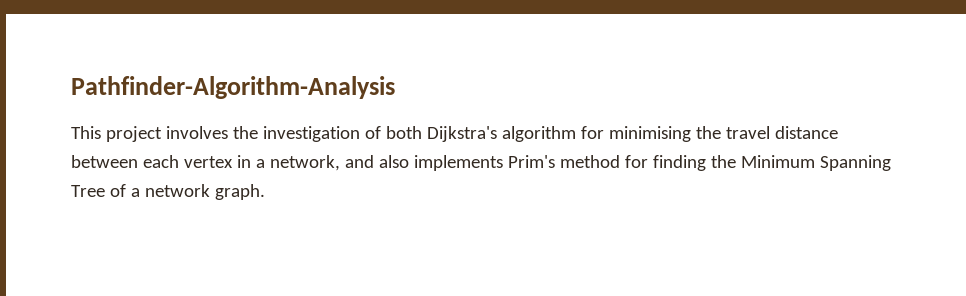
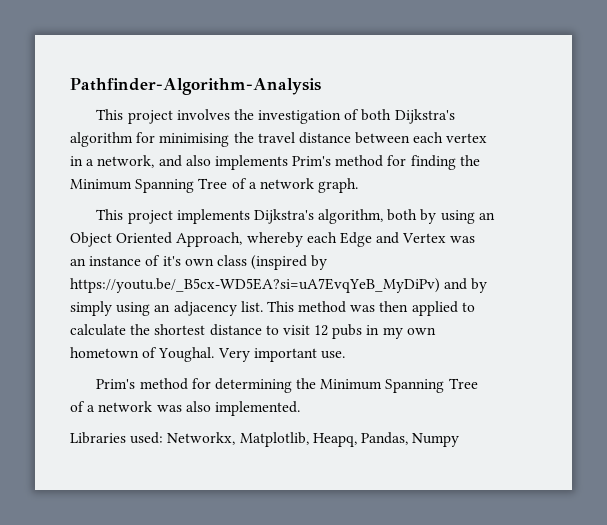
+ This project implements Dijkstra's algorithm, both by using an Object Oriented Approach, whereby each Edge and Vertex was an instance of it's own class (inspired by https://youtu.be/_B5cx-WD5EA?si=uA7EvqYeB_MyDiPv) and by simply using an adjacency list. This method was then applied to calculate the shortest distance to visit 12 pubs in my own hometown of Youghal. Very important use.
+ Prim's method for determining the Minimum Spanning Tree of a network was also implemented.
+ Libraries used: Networkx, Matplotlib, Heapq, Pandas, Numpy

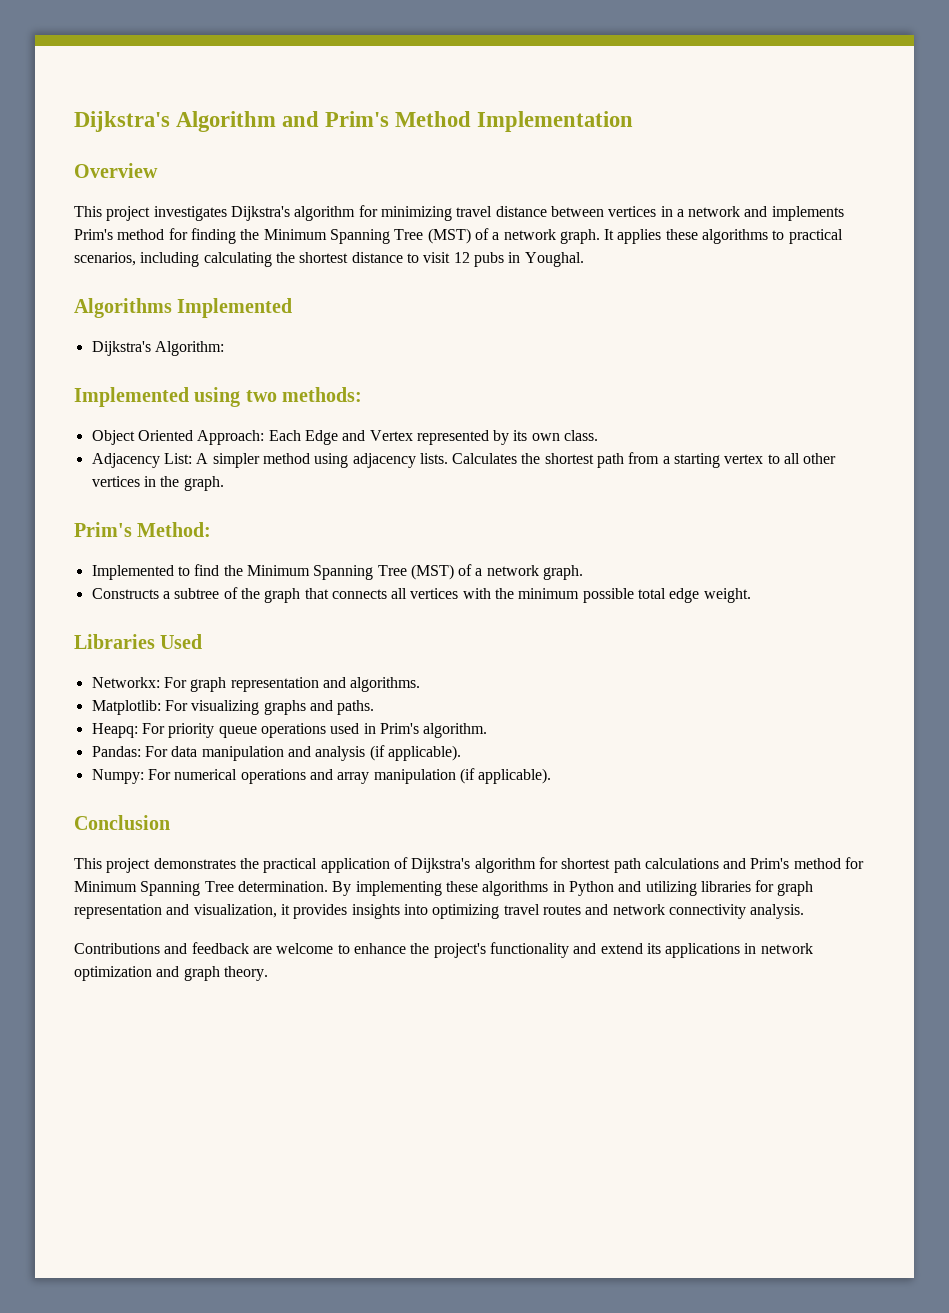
- Pathfinder-Algorithm-Analysis
- This project involves the investigation of both Dijkstra's algorithm for minimising the travel distance between each vertex in a network, and also implements Prim's method for finding the Minimum Spanning Tree of a network graph.
- This project implements Dijkstra's algorithm, both by using an Object Oriented Approach, whereby each Edge and Vertex was an instance of it's own class (inspired by https://youtu.be/_B5cx-WD5EA?si=uA7EvqYeB_MyDiPv) and by simply using an adjacency list. This method was then applied to calculate the shortest distance to visit 12 pubs in my own hometown of Youghal. Very important use.
- Prim's method for determining the Minimum Spanning Tree of a network was also implemented.
- Libraries used: Networkx, Matplotlib, Heapq, Pandas, Numpy
+ Dijkstra's Algorithm and Prim's Method Implementation
+ Overview
+ This project investigates Dijkstra's algorithm for minimizing travel distance between vertices in a network and implements Prim's method for finding the Minimum Spanning Tree (MST) of a network graph. It applies these algorithms to practical scenarios, including calculating the shortest distance to visit 12 pubs in Youghal.
+ Algorithms Implemented
+ Dijkstra's Algorithm:
+ Implemented using two methods:
+ Object Oriented Approach: Each Edge and Vertex represented by its own class.
+ Adjacency List: A simpler method using adjacency lists. Calculates the shortest path from a starting vertex to all other vertices in the graph.
+ Prim's Method:
+ Implemented to find the Minimum Spanning Tree (MST) of a network graph.
+ Constructs a subtree of the graph that connects all vertices with the minimum possible total edge weight.
+ Libraries Used
+ Networkx: For graph representation and algorithms.
+ Matplotlib: For visualizing graphs and paths.
+ Heapq: For priority queue operations used in Prim's algorithm.
+ Pandas: For data manipulation and analysis (if applicable).
+ Numpy: For numerical operations and array manipulation (if applicable).
+ Conclusion
+ This project demonstrates the practical application of Dijkstra's algorithm for shortest path calculations and Prim's method for Minimum Spanning Tree determination. By implementing these algorithms in Python and utilizing libraries for graph representation and visualization, it provides insights into optimizing travel routes and network connectivity analysis.
+ Contributions and feedback are welcome to enhance the project's functionality and extend its applications in network optimization and graph theory.

